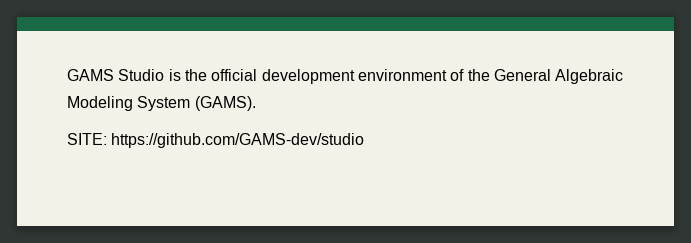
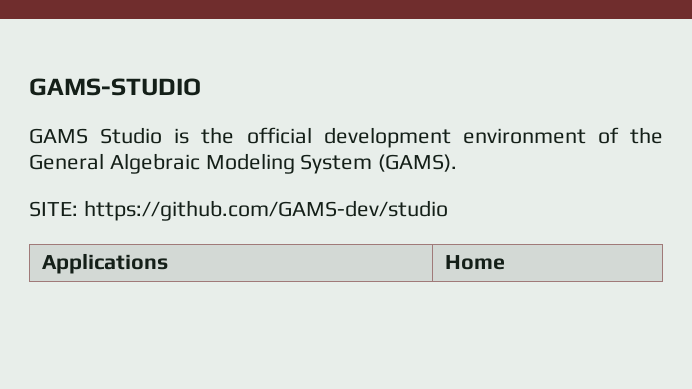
+ GAMS-STUDIO
+ Applications | Home

